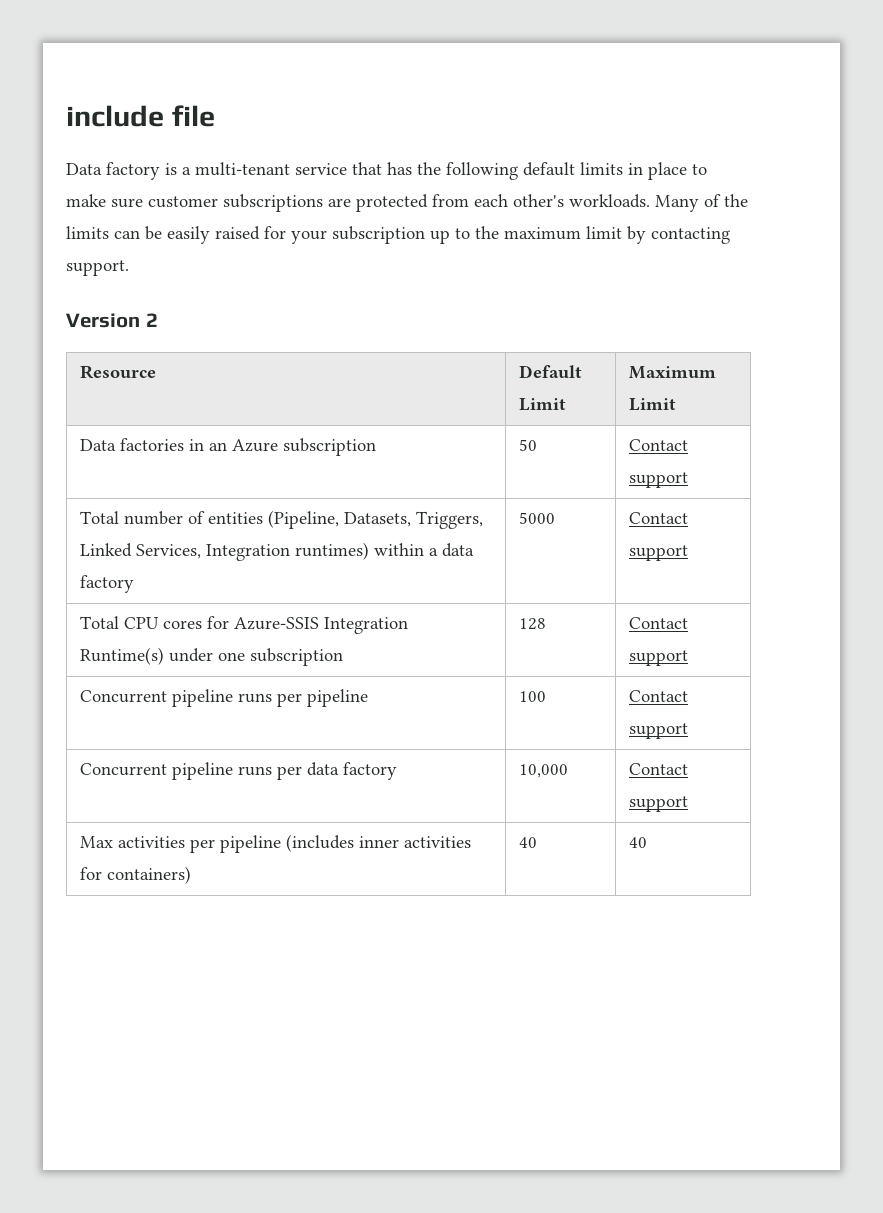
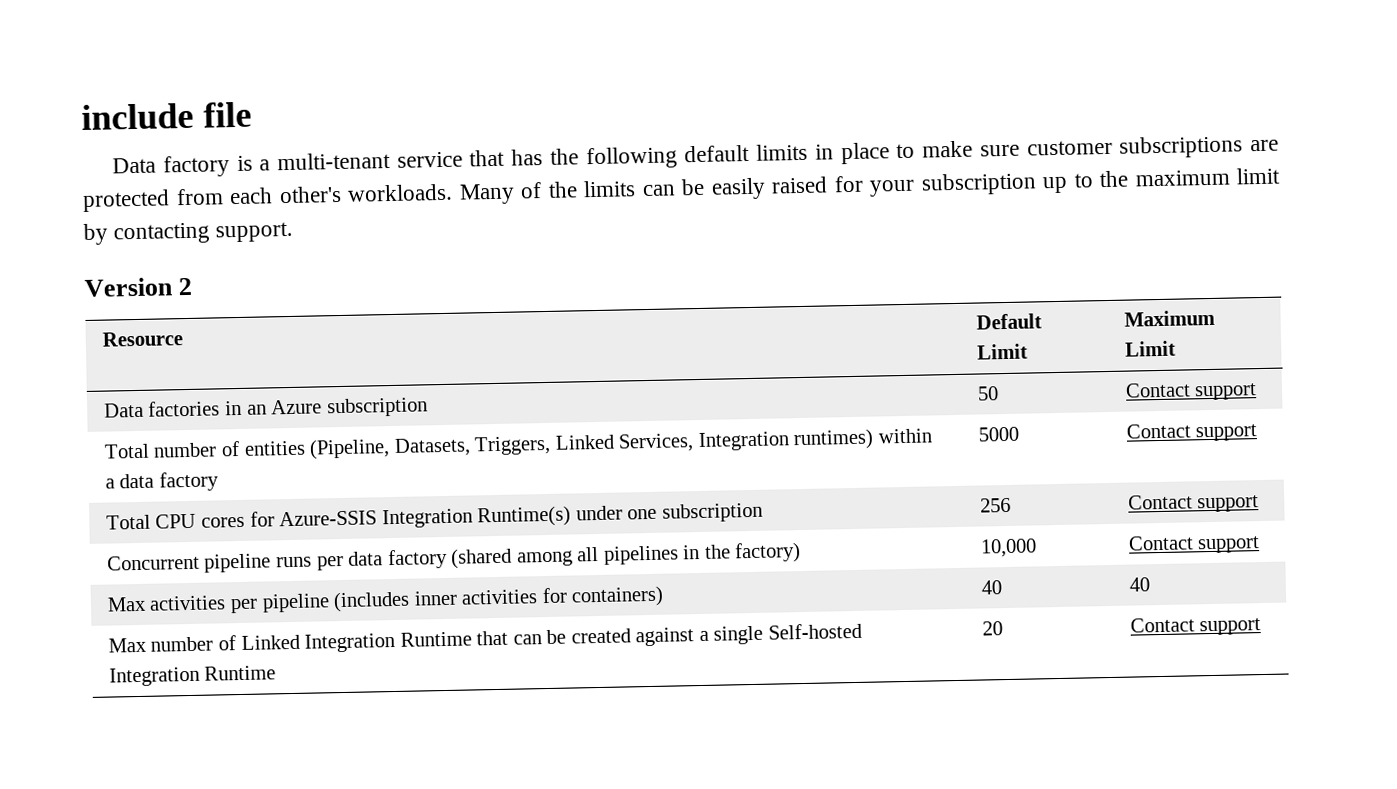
- Total CPU cores for Azure-SSIS Integration Runtime(s) under one subscription | 128 | Contact support
- Concurrent pipeline runs per pipeline | 100 | Contact support
+ Total CPU cores for Azure-SSIS Integration Runtime(s) under one subscription | 256 | Contact support
- Concurrent pipeline runs per data factory | 10,000 | Contact support
+ Concurrent pipeline runs per data factory (shared among all pipelines in the factory) | 10,000 | Contact support
+ Max number of Linked Integration Runtime that can be created against a single Self-hosted Integration Runtime | 20 | Contact support

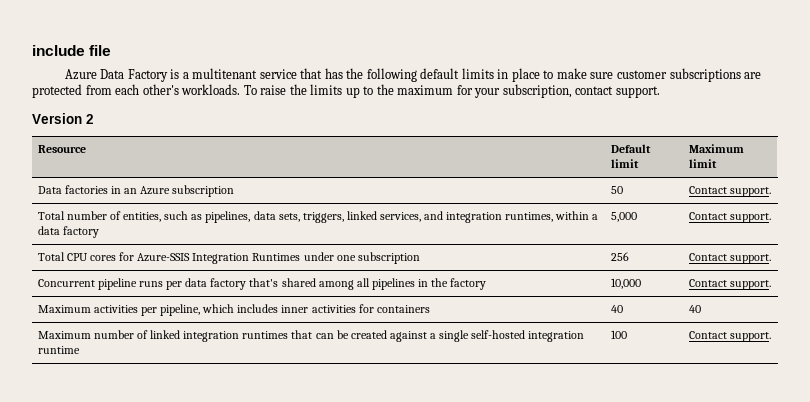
- Data factory is a multi-tenant service that has the following default limits in place to make sure customer subscriptions are protected from each other's workloads.
+ Azure Data Factory is a multitenant service that has the following default limits in place to make sure customer subscriptions are protected from each other's workloads.
- Many of the limits can be easily raised for your subscription up to the maximum limit by contacting support.
+ To raise the limits up to the maximum for your subscription, contact support.
- Resource | Default Limit | Maximum Limit
+ Resource | Default limit | Maximum limit
- Data factories in an Azure subscription | 50 | Contact support
+ Data factories in an Azure subscription | 50 | Contact support.
- Total number of entities (Pipeline, Datasets, Triggers, Linked Services, Integration runtimes) within a data factory | 5000 | Contact support
+ Total number of entities, such as pipelines, data sets, triggers, linked services, and integration runtimes, within a data factory | 5,000 | Contact support.
- Total CPU cores for Azure-SSIS Integration Runtime(s) under one subscription | 256 | Contact support
+ Total CPU cores for Azure-SSIS Integration Runtimes under one subscription | 256 | Contact support.
- Concurrent pipeline runs per data factory (shared among all pipelines in the factory) | 10,000 | Contact support
- Max activities per pipeline (includes inner activities for containers) | 40 | 40
+ Concurrent pipeline runs per data factory that's shared among all pipelines in the factory | 10,000 | Contact support.
+ Maximum activities per pipeline, which includes inner activities for containers | 40 | 40
- Max number of Linked Integration Runtime that can be created against a single Self-hosted Integration Runtime | 20 | Contact support
+ Maximum number of linked integration runtimes that can be created against a single self-hosted integration runtime | 100 | Contact support.

